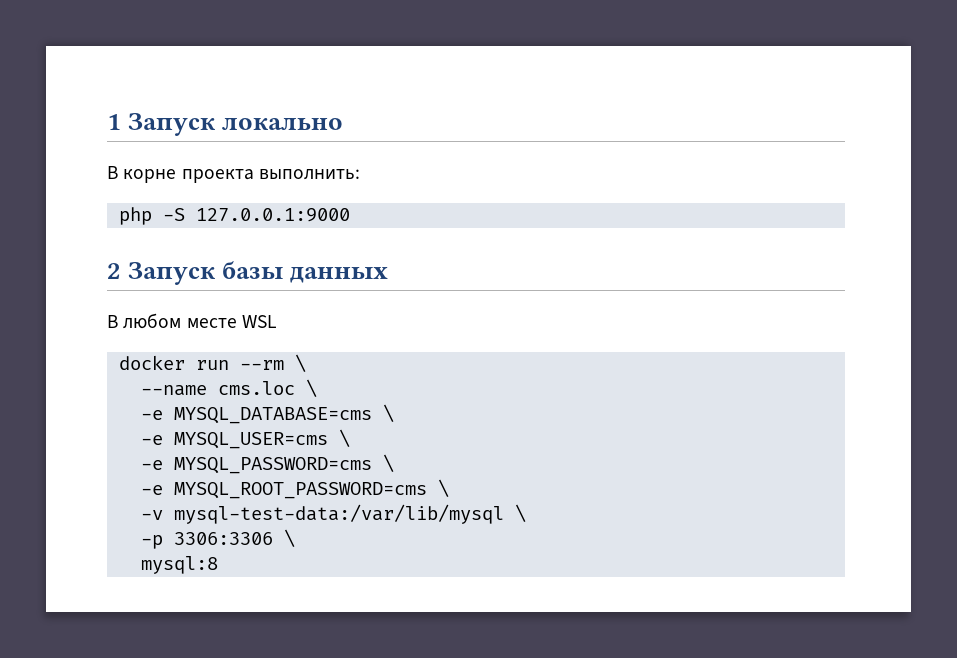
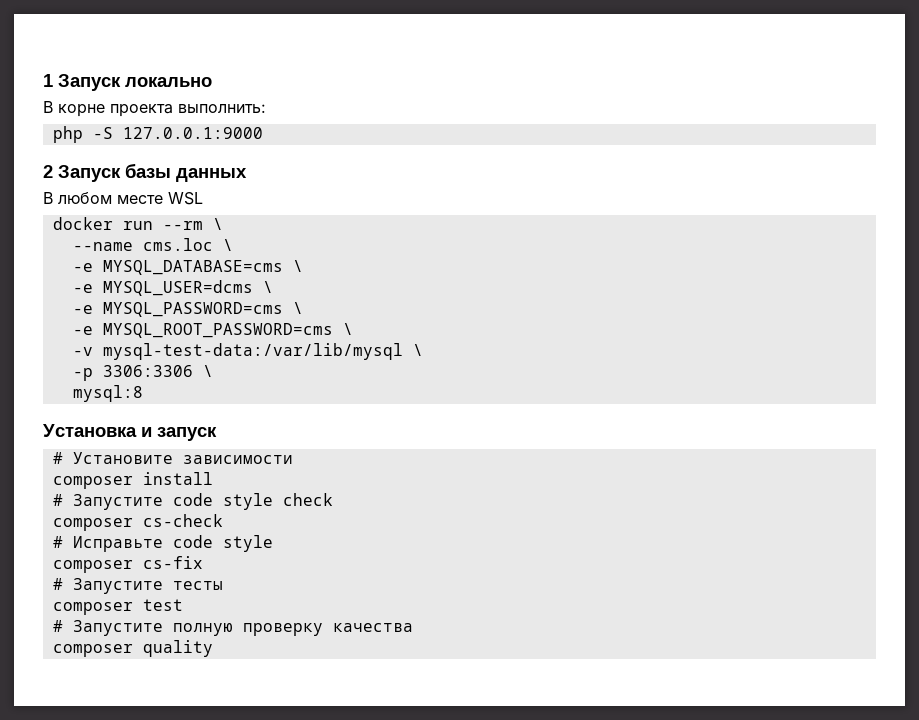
- -e MYSQL_USER=cms \
+ -e MYSQL_USER=dcms \
+ Установка и запуск
+ # Установите зависимости
+ composer install
+ # Запустите code style check
+ composer cs-check
+ # Исправьте code style
+ composer cs-fix
+ # Запустите тесты
+ composer test
+ # Запустите полную проверку качества
+ composer quality

